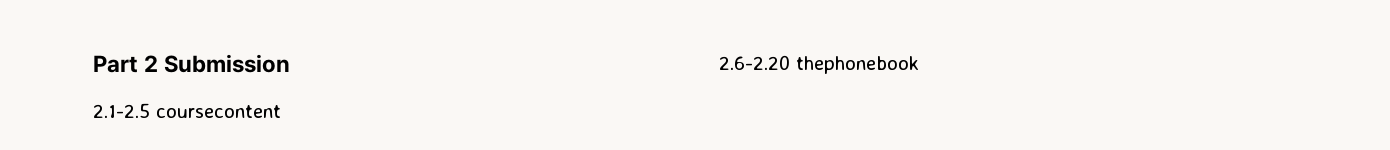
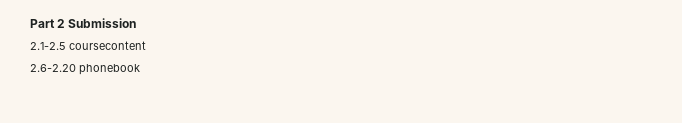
- 2.6-2.20 thephonebook
+ 2.6-2.20 phonebook

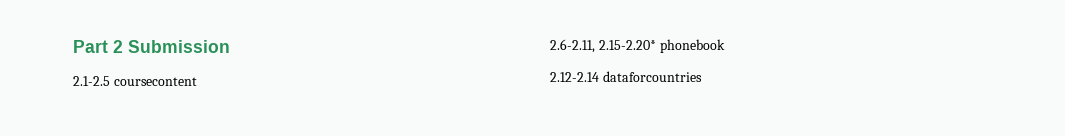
- 2.6-2.20 phonebook
+ 2.6-2.11, 2.15-2.20* phonebook
+ 2.12-2.14 dataforcountries

